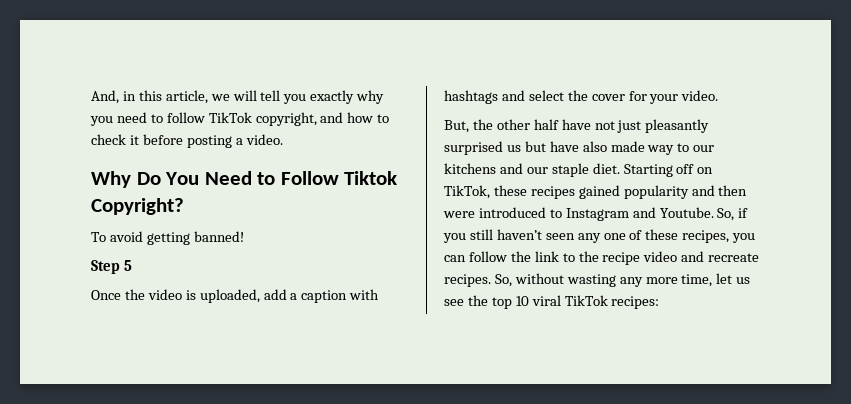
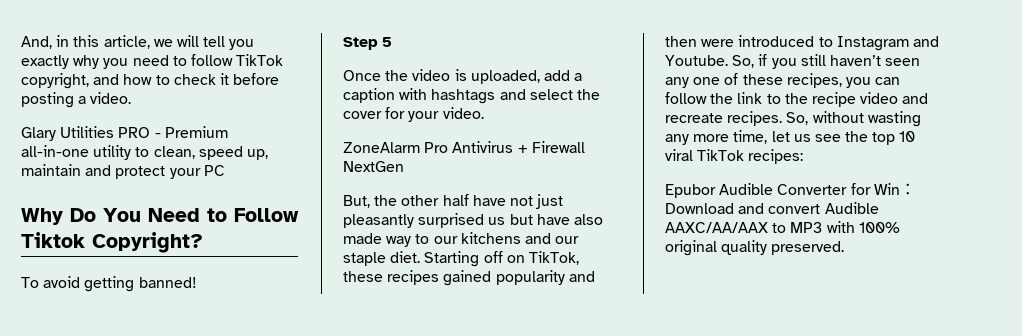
+ Glary Utilities PRO - Premium all-in-one utility to clean, speed up, maintain and protect your PC
+ ZoneAlarm Pro Antivirus + Firewall NextGen
+ Epubor Audible Converter for Win：Download and convert Audible AAXC/AA/AAX to MP3 with 100% original quality preserved.

